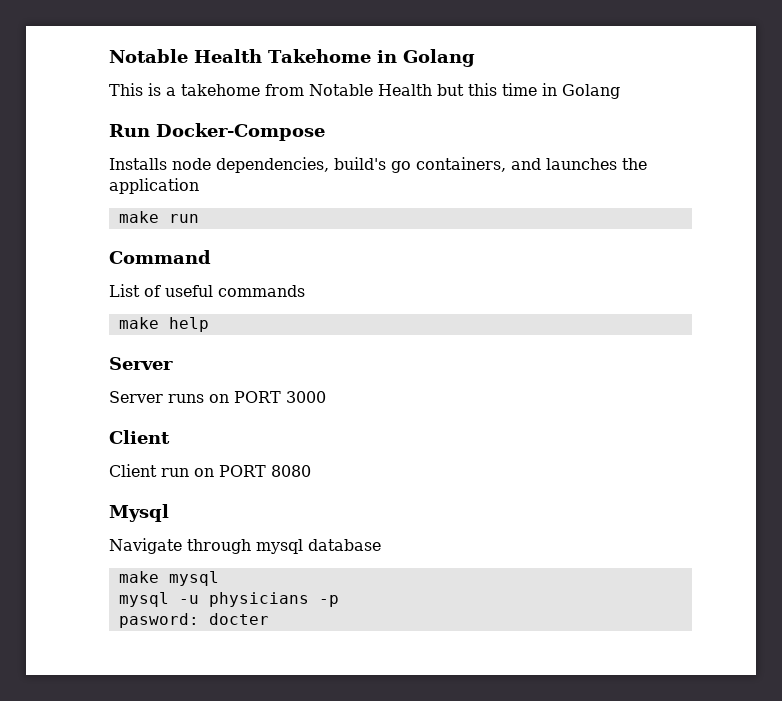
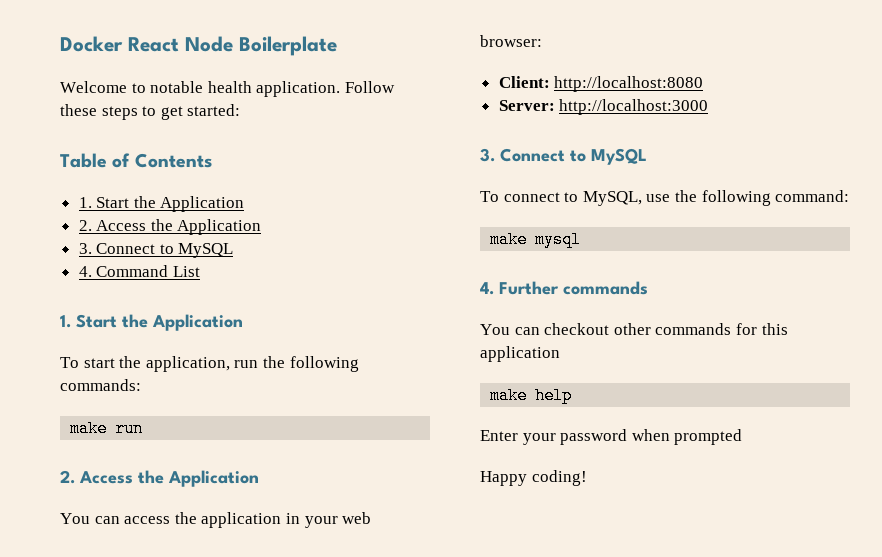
- Notable Health Takehome in Golang
- This is a takehome from Notable Health but this time in Golang
- Run Docker-Compose
- Installs node dependencies, build's go containers, and launches the application
+ Docker React Node Boilerplate
+ Welcome to notable health application. Follow these steps to get started:
+ Table of Contents
+ 1. Start the Application
+ 2. Access the Application
+ 3. Connect to MySQL
+ 4. Command List
+ 1. Start the Application
+ To start the application, run the following commands:
  make run
- Command
- List of useful commands
+ 2. Access the Application
+ You can access the application in your web browser:
+ Client: http://localhost:8080
+ Server: http://localhost:3000
+ 3. Connect to MySQL
+ To connect to MySQL, use the following command:
+ make mysql
+ 4. Further commands
+ You can checkout other commands for this application
  make help
- Server
- Server runs on PORT 3000
- Client
- Client run on PORT 8080
- Mysql
- Navigate through mysql database
- make mysql
- mysql -u physicians -p
- pasword: docter
+ Enter your password when prompted
+ Happy coding!

